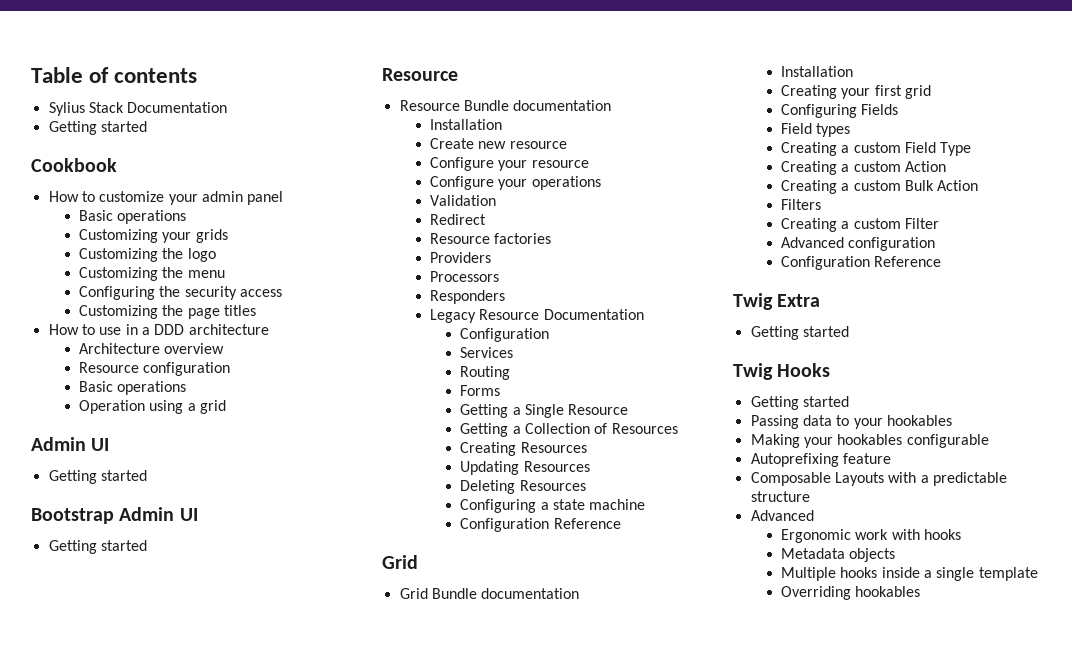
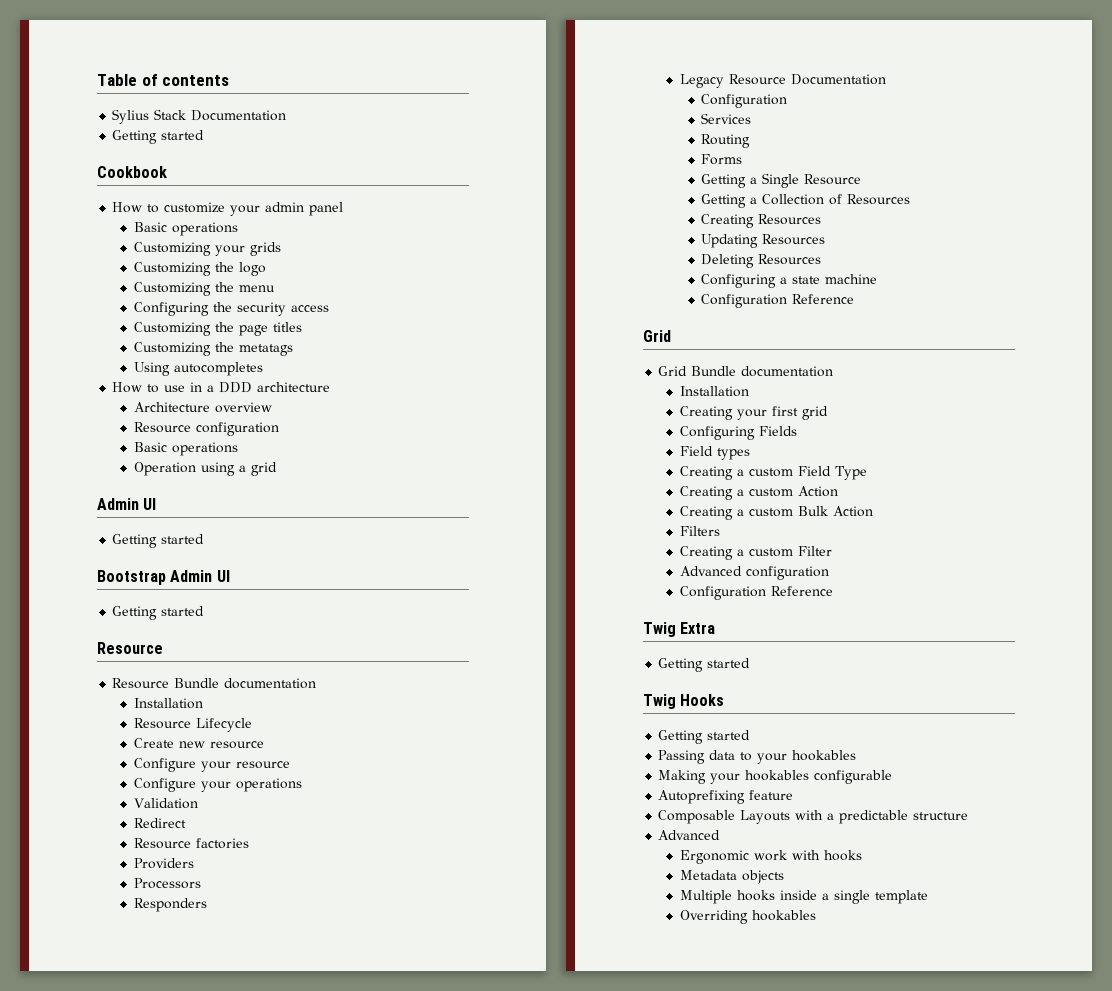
+ Customizing the metatags
+ Using autocompletes
+ Resource Lifecycle

